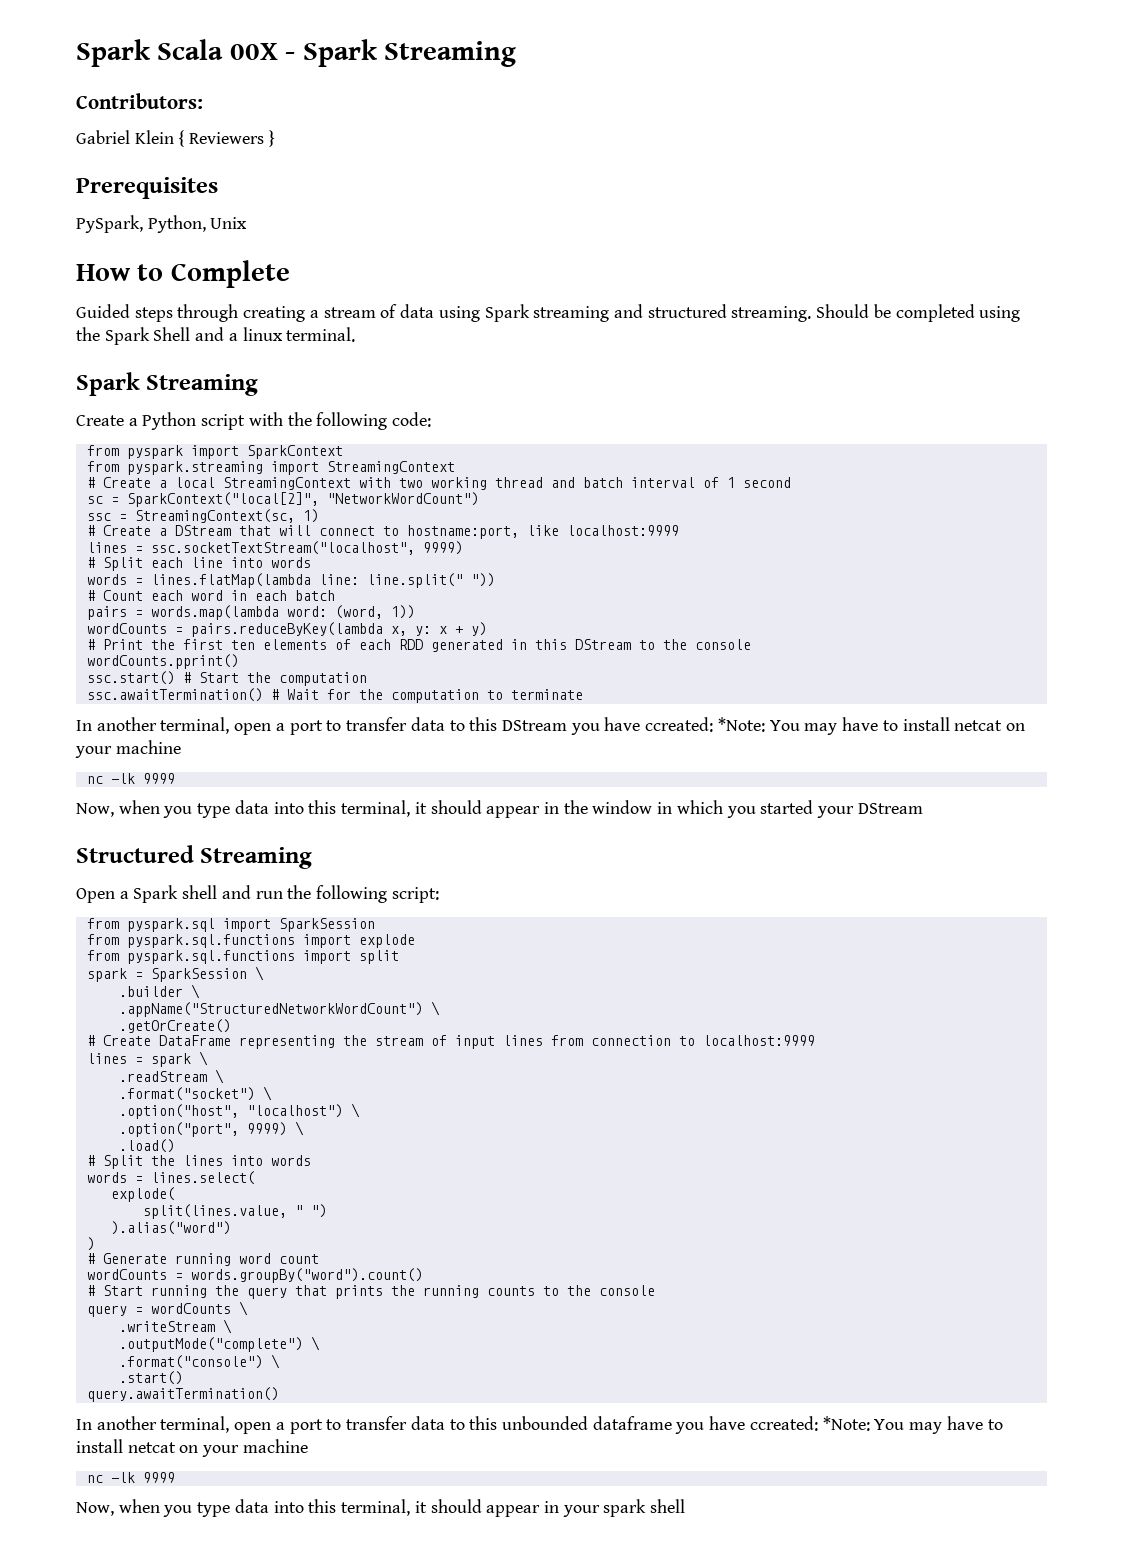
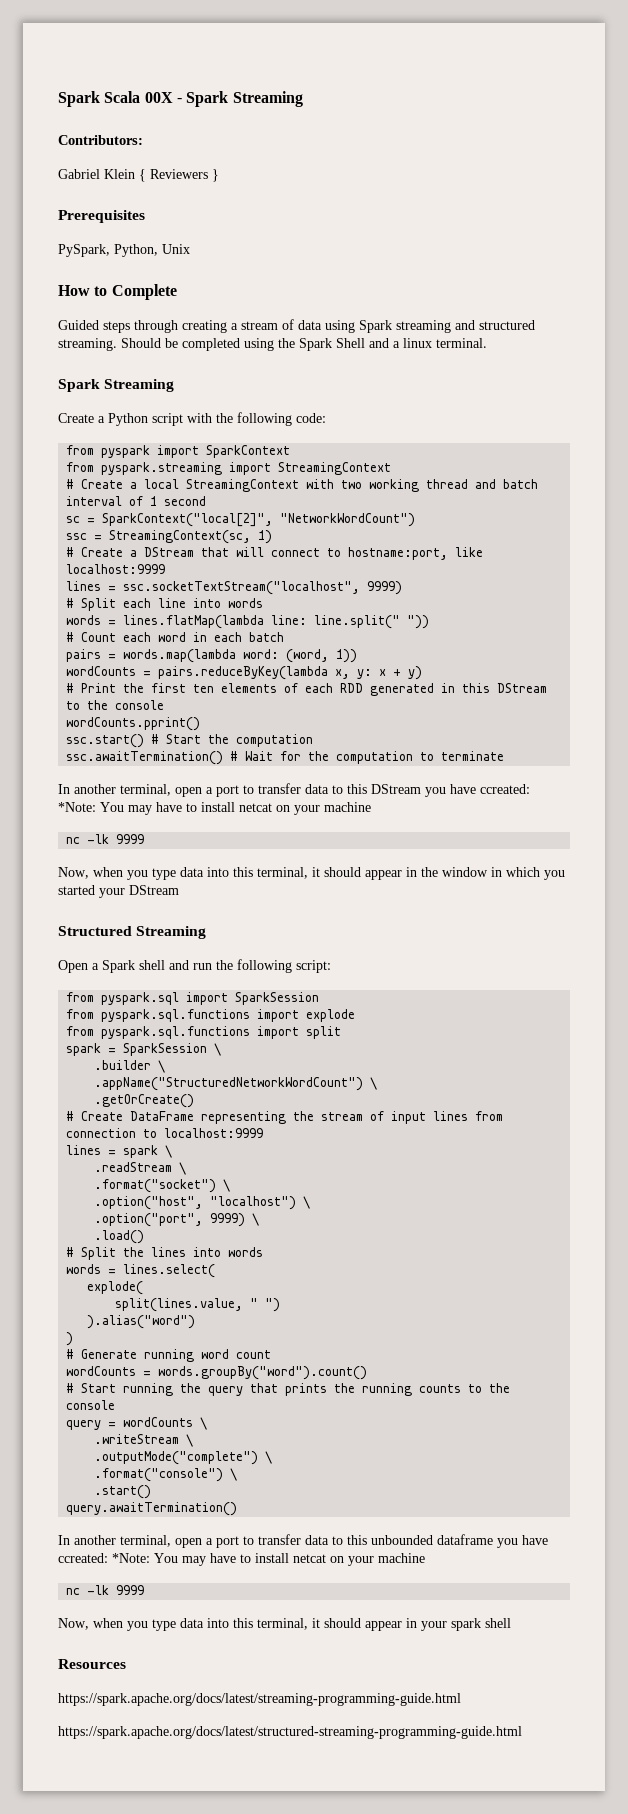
+ Resources
+ https://spark.apache.org/docs/latest/streaming-programming-guide.html
+ https://spark.apache.org/docs/latest/structured-streaming-programming-guide.html

